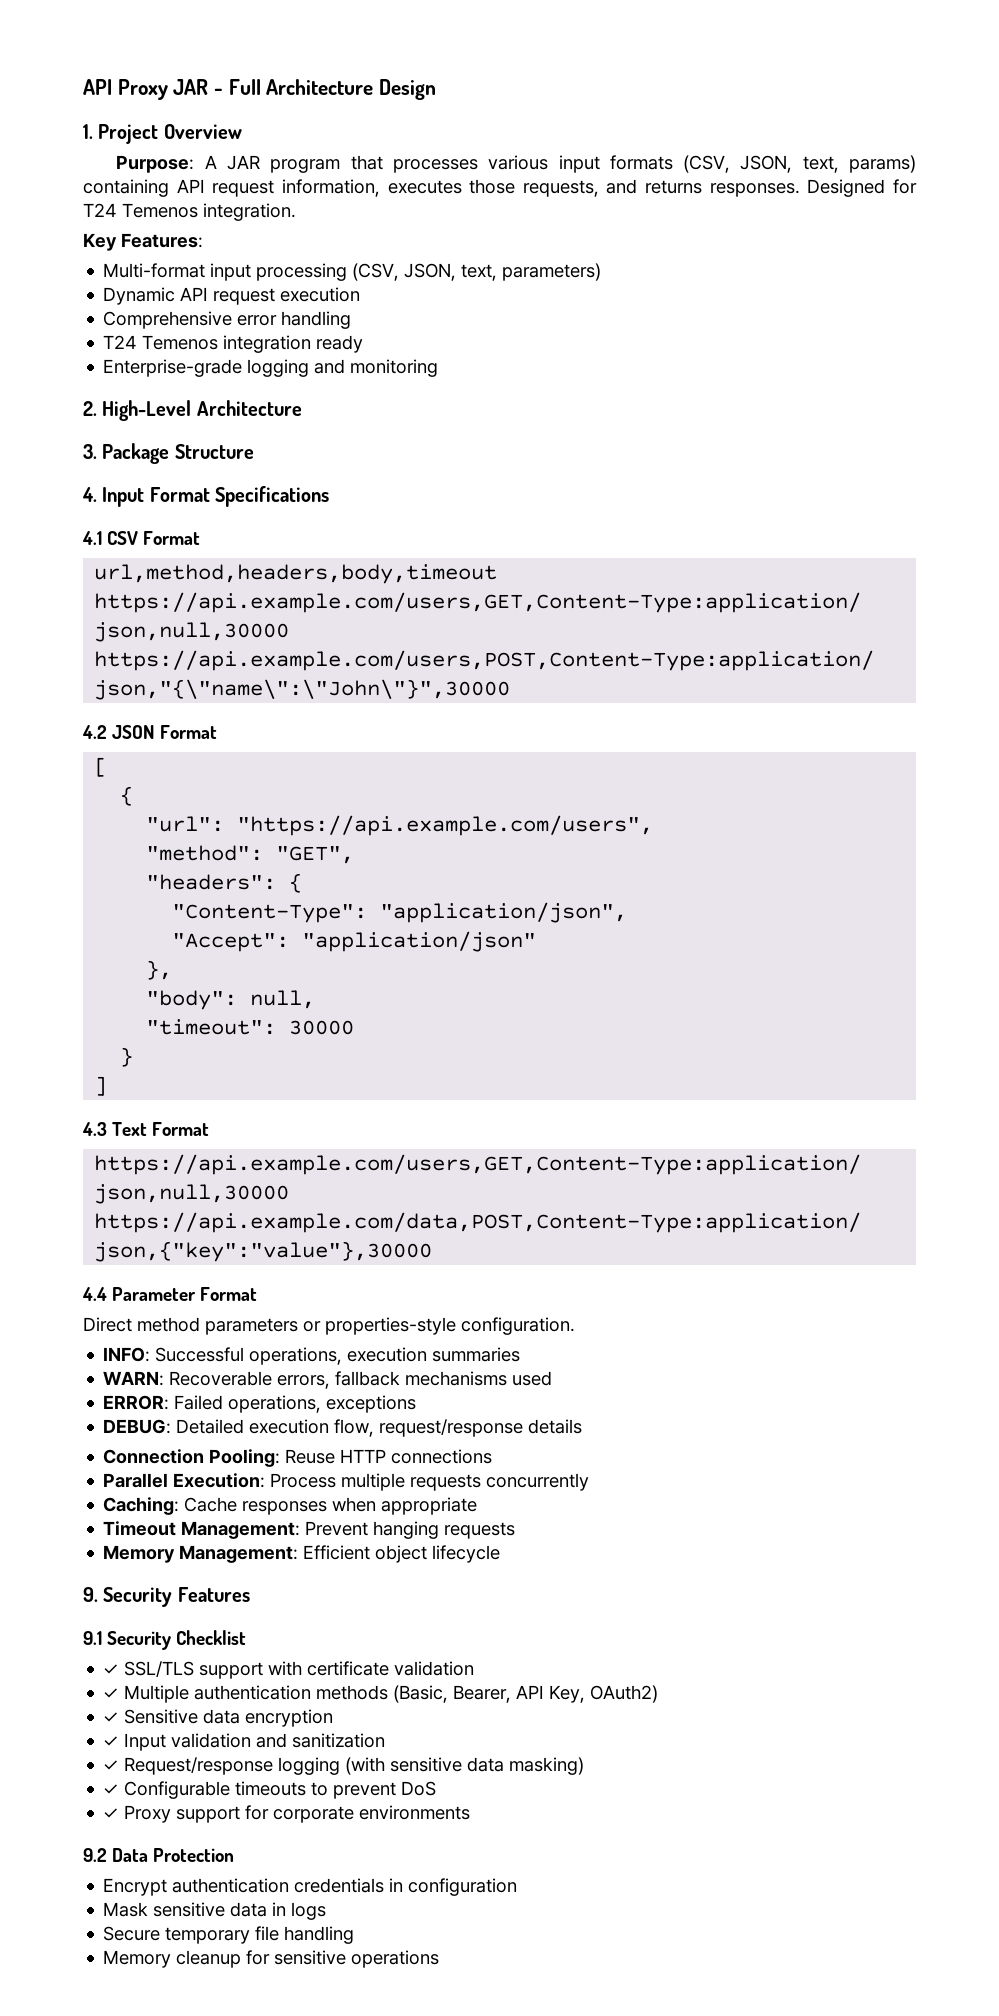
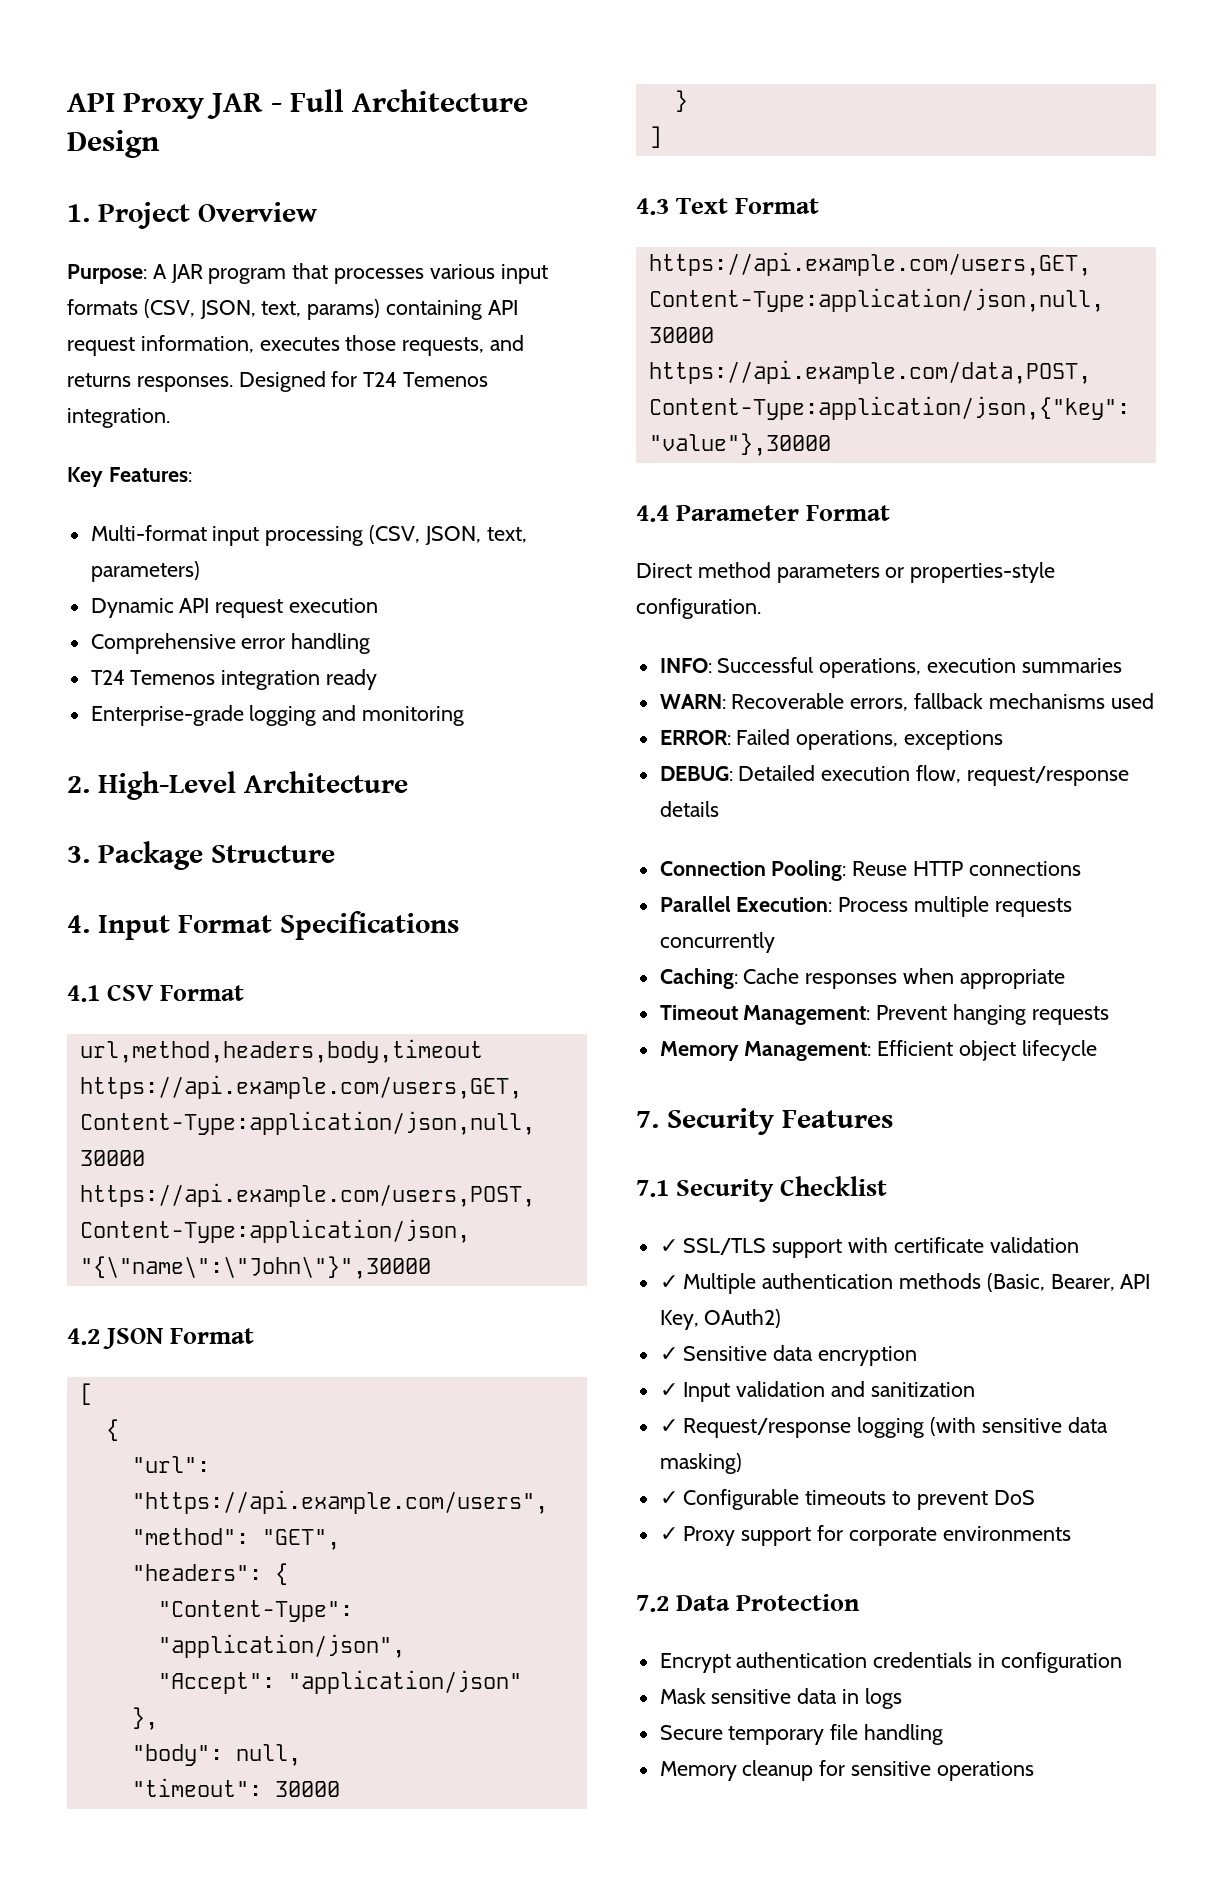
- 9. Security Features
+ 7. Security Features
- 9.1 Security Checklist
+ 7.1 Security Checklist
- 9.2 Data Protection
+ 7.2 Data Protection

